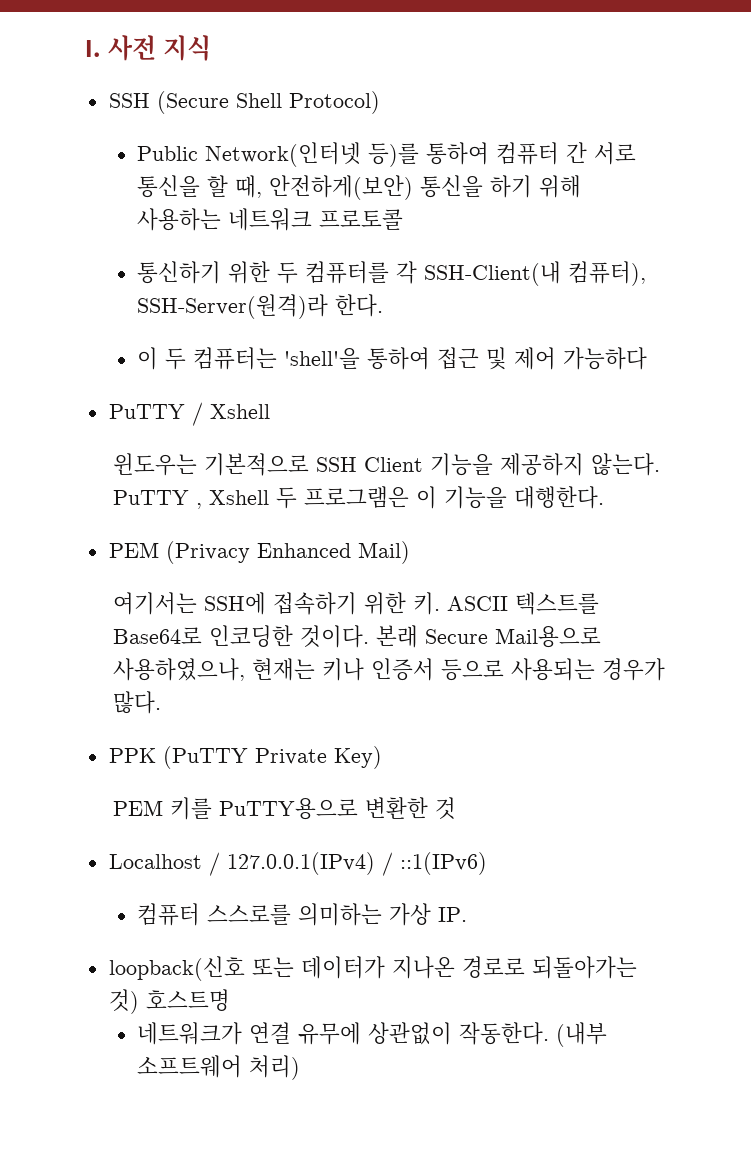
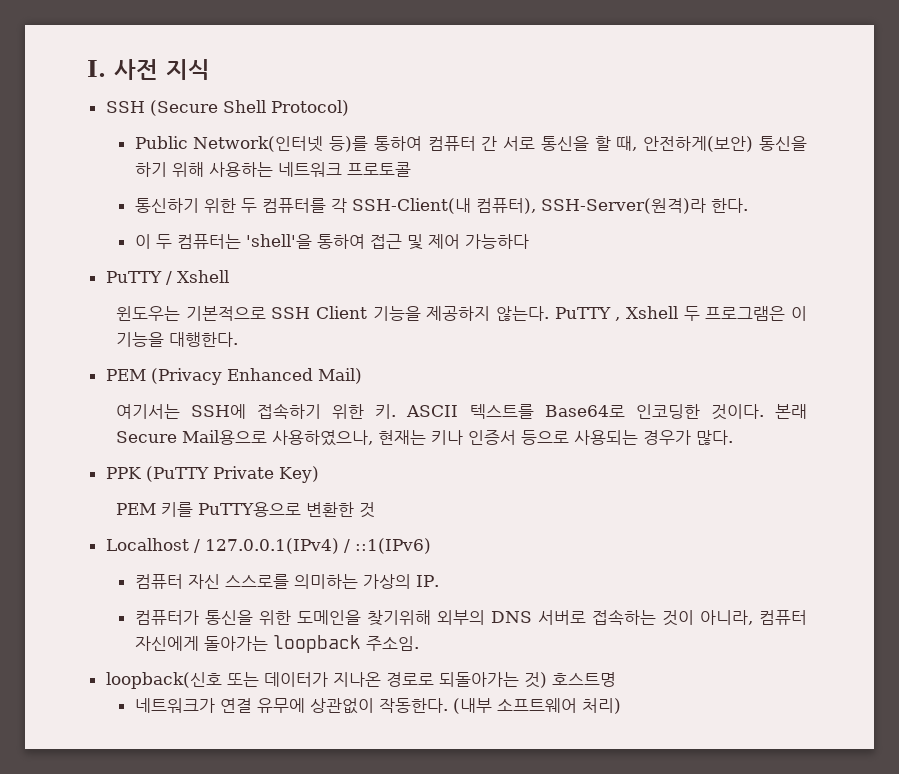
- 컴퓨터 스스로를 의미하는 가상 IP.
+ 컴퓨터 자신 스스로를 의미하는 가상의 IP.
+ 컴퓨터가 통신을 위한 도메인을 찾기위해 외부의 DNS 서버로 접속하는 것이 아니라, 컴퓨터 자신에게 돌아가는 loopback 주소임.

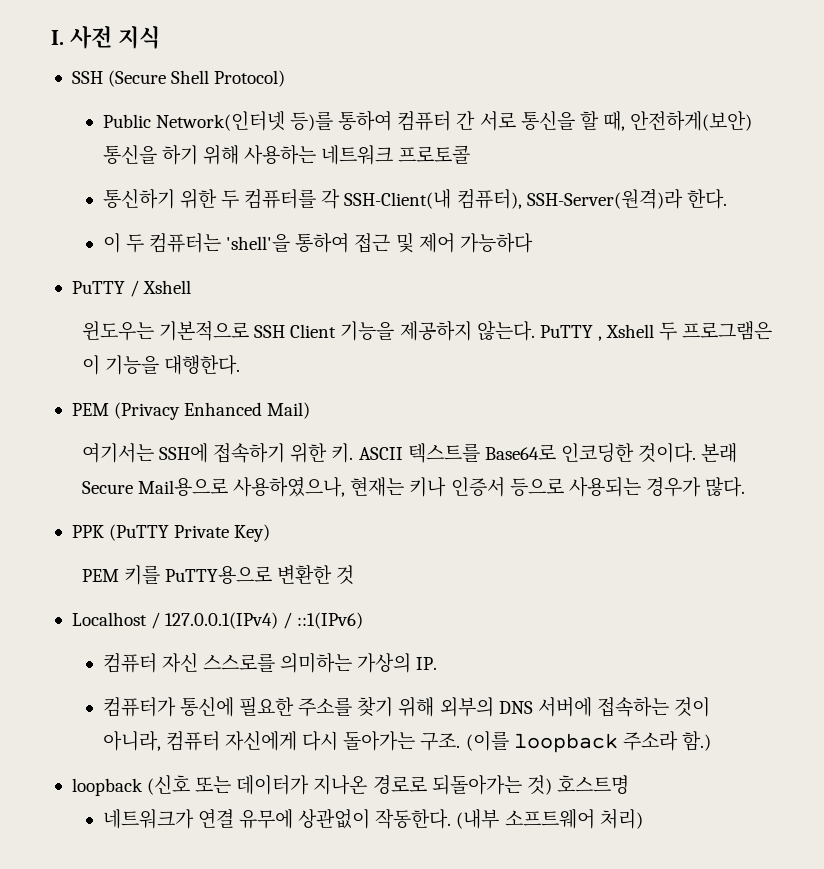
- 컴퓨터가 통신을 위한 도메인을 찾기위해 외부의 DNS 서버로 접속하는 것이 아니라, 컴퓨터 자신에게 돌아가는 loopback 주소임.
- loopback(신호 또는 데이터가 지나온 경로로 되돌아가는 것) 호스트명
+ 컴퓨터가 통신에 필요한 주소를 찾기 위해 외부의 DNS 서버에 접속하는 것이 아니라, 컴퓨터 자신에게 다시 돌아가는 구조. (이를 loopback 주소라 함.)
+ loopback (신호 또는 데이터가 지나온 경로로 되돌아가는 것) 호스트명

